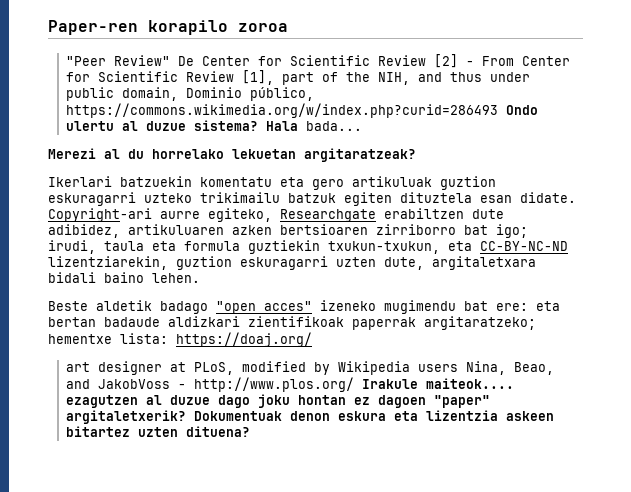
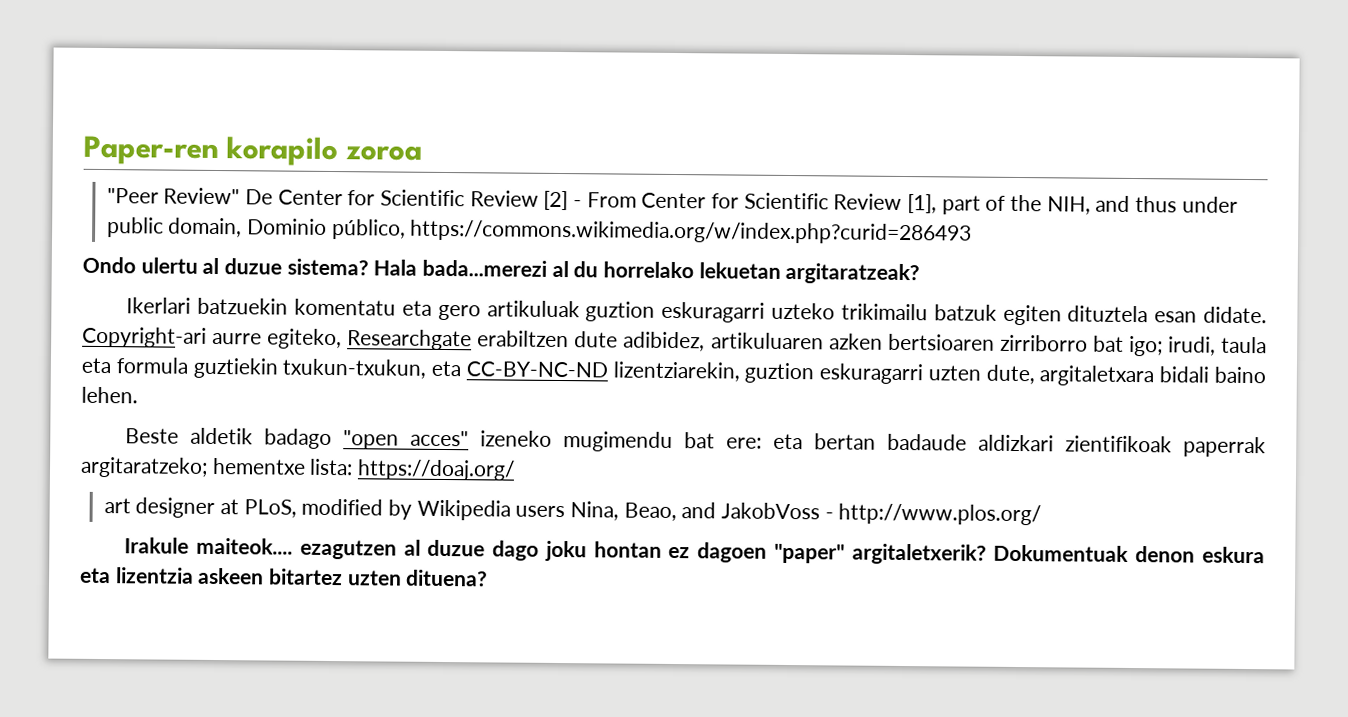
- "Peer Review" De Center for Scientific Review [2] - From Center for Scientific Review [1], part of the NIH, and thus under public domain, Dominio público, https://commons.wikimedia.org/w/index.php?curid=286493 Ondo ulertu al duzue sistema?
+ "Peer Review" De Center for Scientific Review [2] - From Center for Scientific Review [1], part of the NIH, and thus under public domain, Dominio público, https://commons.wikimedia.org/w/index.php?curid=286493
+ Ondo ulertu al duzue sistema?
- Hala bada...
- Merezi al du horrelako lekuetan argitaratzeak?
+ Hala bada...merezi al du horrelako lekuetan argitaratzeak?
- art designer at PLoS, modified by Wikipedia users Nina, Beao, and JakobVoss - http://www.plos.org/ Irakule maiteok.... ezagutzen al duzue dago joku hontan ez dagoen "paper" argitaletxerik?
+ art designer at PLoS, modified by Wikipedia users Nina, Beao, and JakobVoss - http://www.plos.org/
+ Irakule maiteok.... ezagutzen al duzue dago joku hontan ez dagoen "paper" argitaletxerik?

